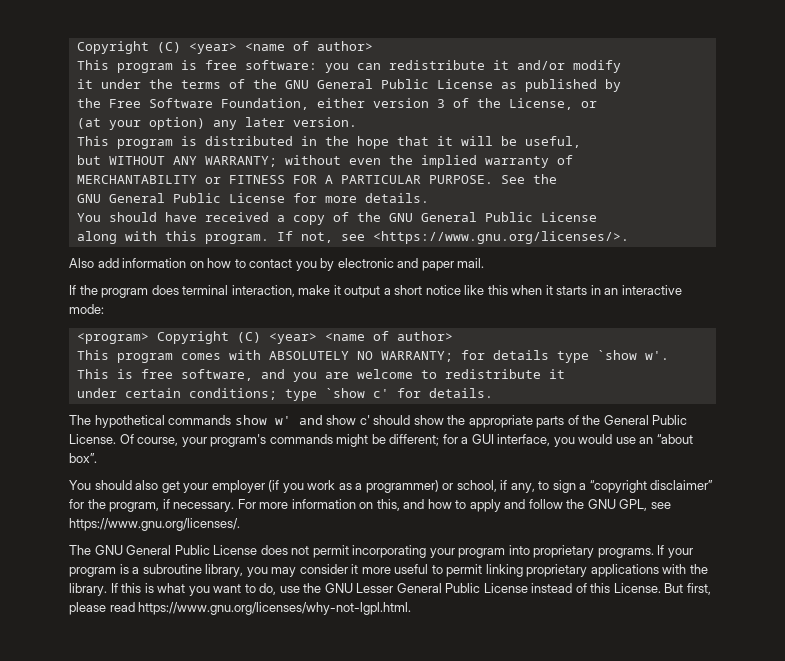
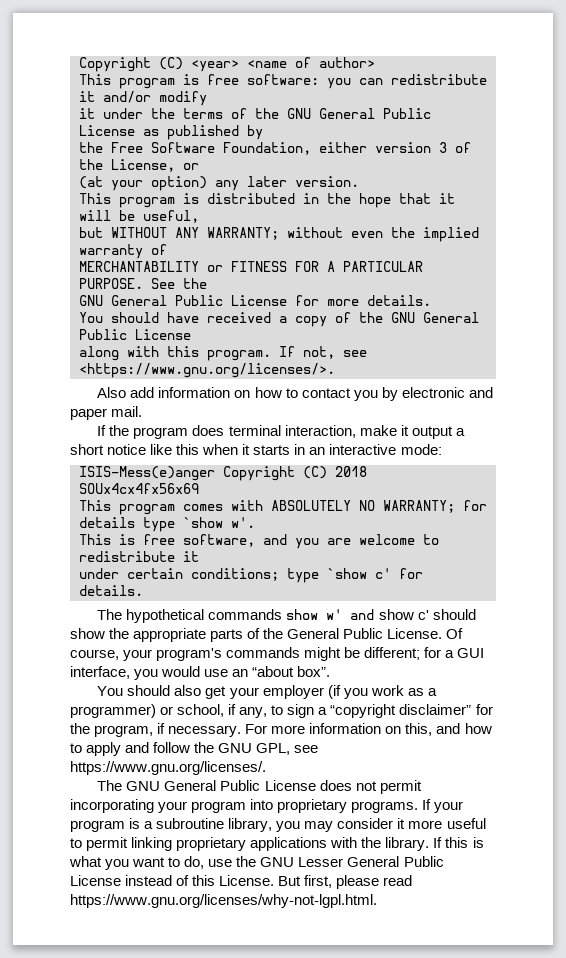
- <program> Copyright (C) <year> <name of author>
+ ISIS-Mess(e)anger Copyright (C) 2018 SOUx4cx4fx56x69

